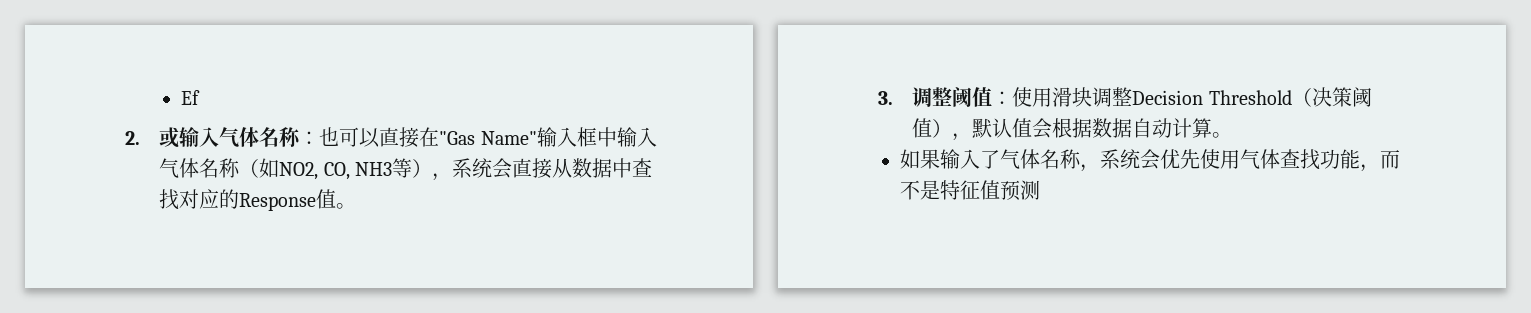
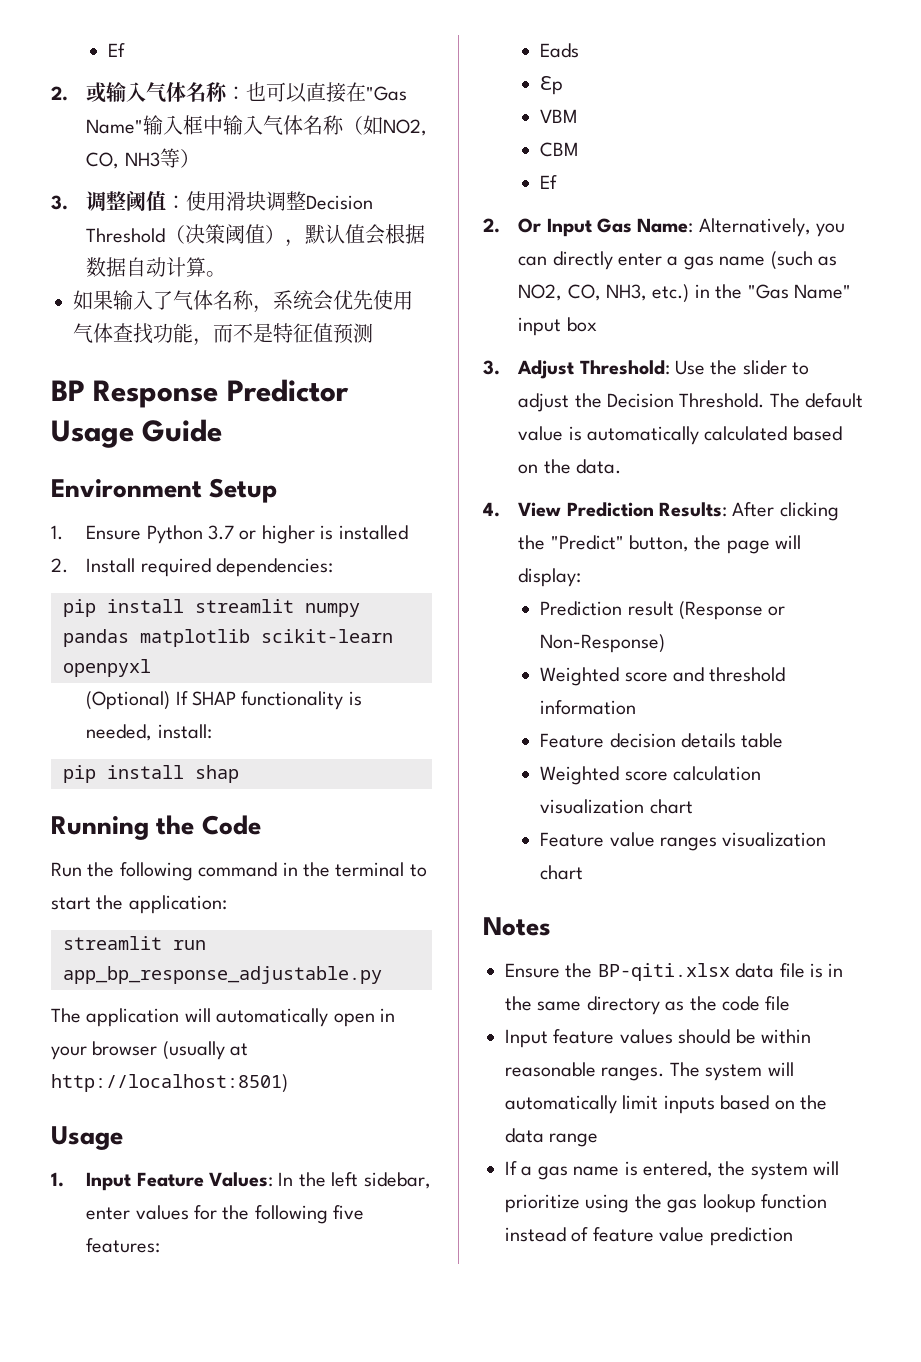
- 2.或输入气体名称：也可以直接在"Gas Name"输入框中输入气体名称（如NO2, CO, NH3等），系统会直接从数据中查找对应的Response值。
+ 2.或输入气体名称：也可以直接在"Gas Name"输入框中输入气体名称（如NO2, CO, NH3等）
+ BP Response Predictor Usage Guide
+ Environment Setup
+ 1. Ensure Python 3.7 or higher is installed
+ 2. Install required dependencies:
+ pip install streamlit numpy pandas matplotlib scikit-learn openpyxl
+ (Optional) If SHAP functionality is needed, install:
+ pip install shap
+ Running the Code
+ Run the following command in the terminal to start the application:
+ streamlit run app_bp_response_adjustable.py
+ The application will automatically open in your browser (usually at http://localhost:8501)
+ Usage
+ 1. Input Feature Values: In the left sidebar, enter values for the following five features:
+ Eads
+ ℇp
+ VBM
+ CBM
+ Ef
+ 2. Or Input Gas Name: Alternatively, you can directly enter a gas name (such as NO2, CO, NH3, etc.) in the "Gas Name" input box
+ 3. Adjust Threshold: Use the slider to adjust the Decision Threshold. The default value is automatically calculated based on the data.
+ 4. View Prediction Results: After clicking the "Predict" button, the page will display:
+ Prediction result (Response or Non-Response)
+ Weighted score and threshold information
+ Feature decision details table
+ Weighted score calculation visualization chart
+ Feature value ranges visualization chart
+ Notes
+ Ensure the BP-qiti.xlsx data file is in the same directory as the code file
+ Input feature values should be within reasonable ranges. The system will automatically limit inputs based on the data range
+ If a gas name is entered, the system will prioritize using the gas lookup function instead of feature value prediction

